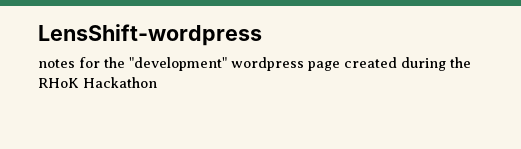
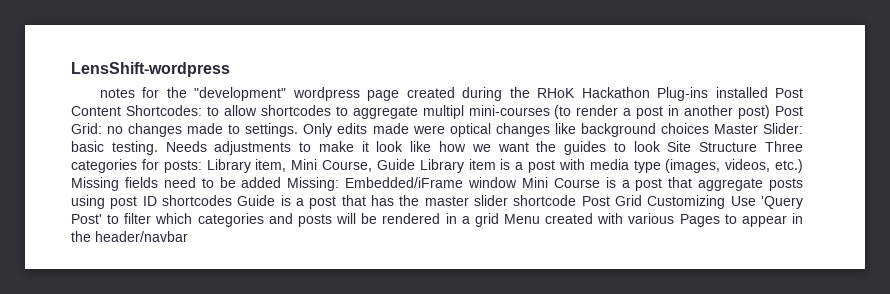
- notes for the "development" wordpress page created during the RHoK Hackathon
+ notes for the "development" wordpress page created during the RHoK Hackathon Plug-ins installed Post Content Shortcodes: to allow shortcodes to aggregate multipl mini-courses (to render a post in another post) Post Grid: no changes made to settings. Only edits made were optical changes like background choices Master Slider: basic testing. Needs adjustments to make it look like how we want the guides to look Site Structure Three categories for posts: Library item, Mini Course, Guide Library item is a post with media type (images, videos, etc.) Missing fields need to be added Missing: Embedded/iFrame window Mini Course is a post that aggregate posts using post ID shortcodes Guide is a post that has the master slider shortcode Post Grid Customizing Use 'Query Post' to filter which categories and posts will be rendered in a grid Menu created with various Pages to appear in the header/navbar

